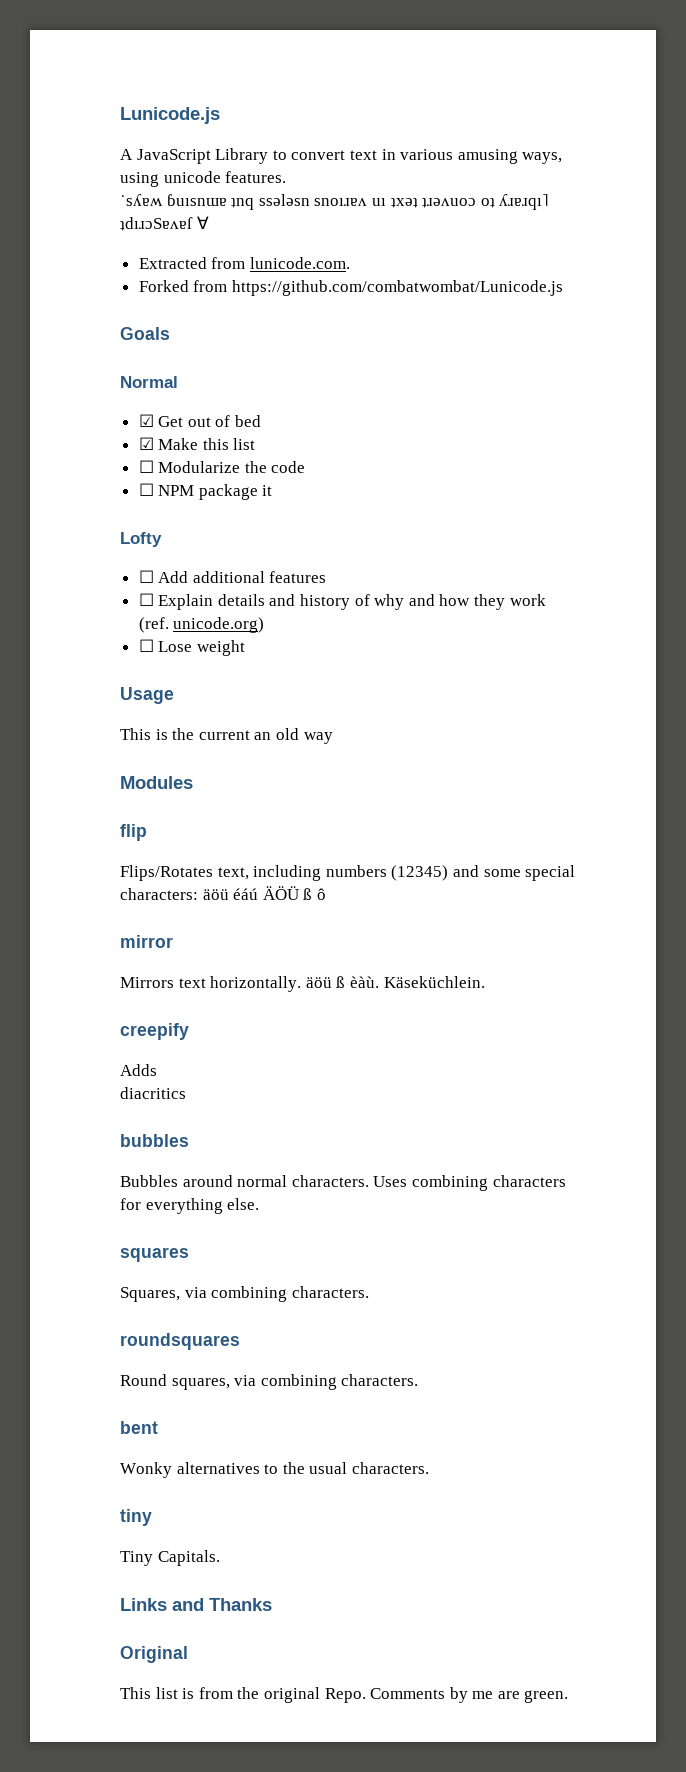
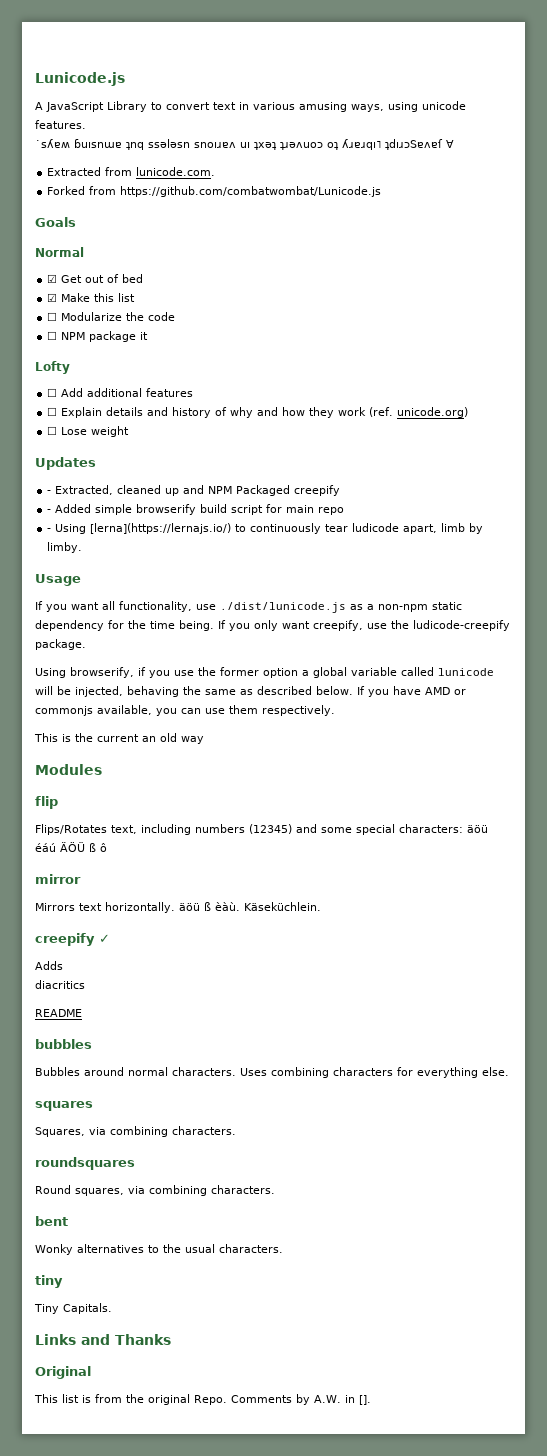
+ Updates
+ - Extracted, cleaned up and NPM Packaged creepify
+ - Added simple browserify build script for main repo
+ - Using [lerna](https://lernajs.io/) to continuously tear ludicode apart, limb by limby.
  Usage
+ If you want all functionality, use ./dist/lunicode.js as a non-npm static dependency for the time being. If you only want creepify, use the ludicode-creepify package.
+ Using browserify, if you use the former option a global variable called lunicode will be injected, behaving the same as described below. If you have AMD or commonjs available, you can use them respectively.
- creepify
+ creepify ✓
+ README
- Comments by me are green.
+ Comments by A.W. in [].

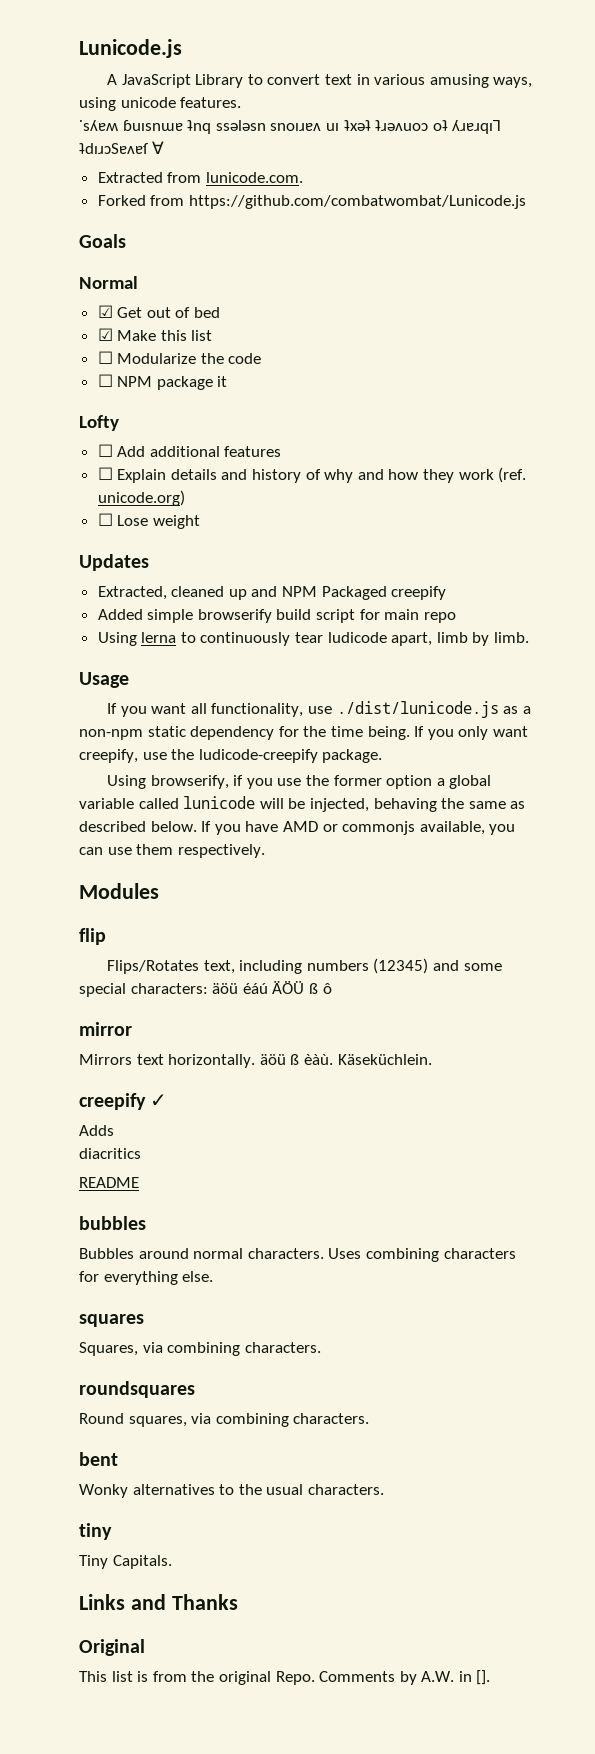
- - Extracted, cleaned up and NPM Packaged creepify
+ Extracted, cleaned up and NPM Packaged creepify
- - Added simple browserify build script for main repo
+ Added simple browserify build script for main repo
- - Using [lerna](https://lernajs.io/) to continuously tear ludicode apart, limb by limby.
+ Using lerna to continuously tear ludicode apart, limb by limb.
- This is the current an old way

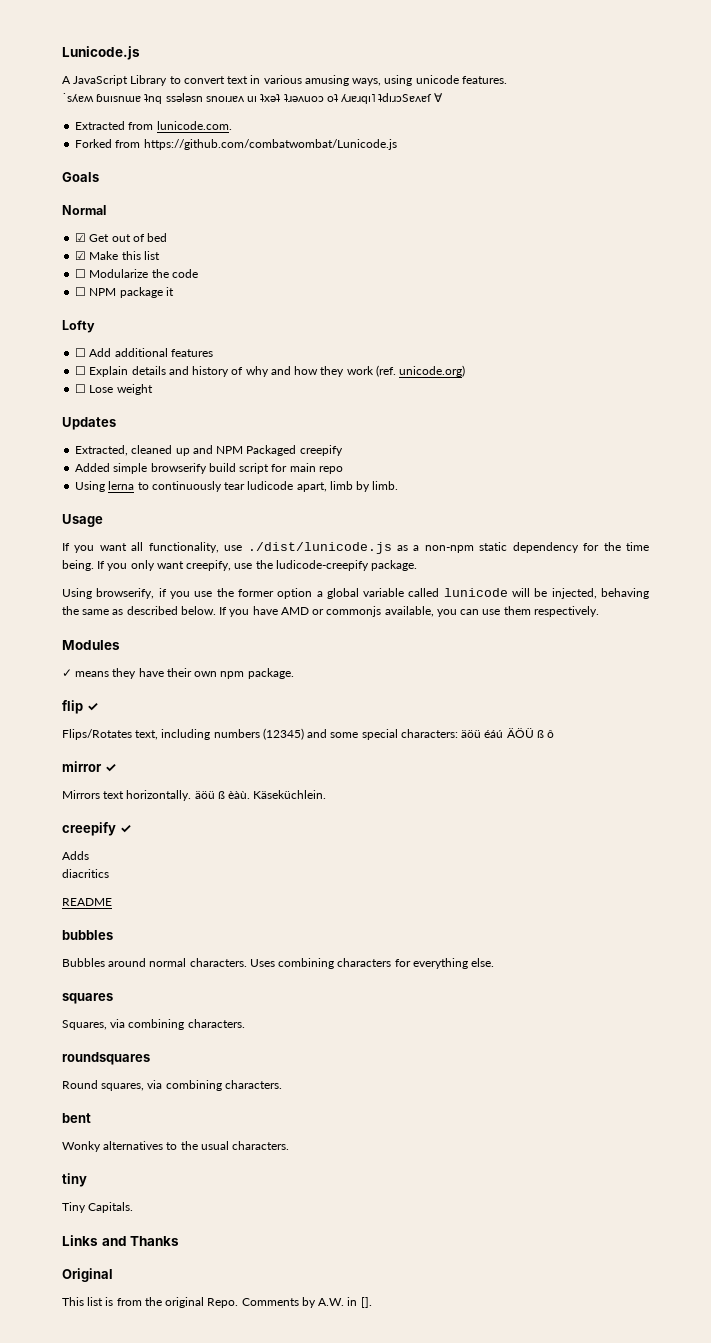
+ ✓ means they have their own npm package.
- flip
+ flip ✓
- mirror
+ mirror ✓

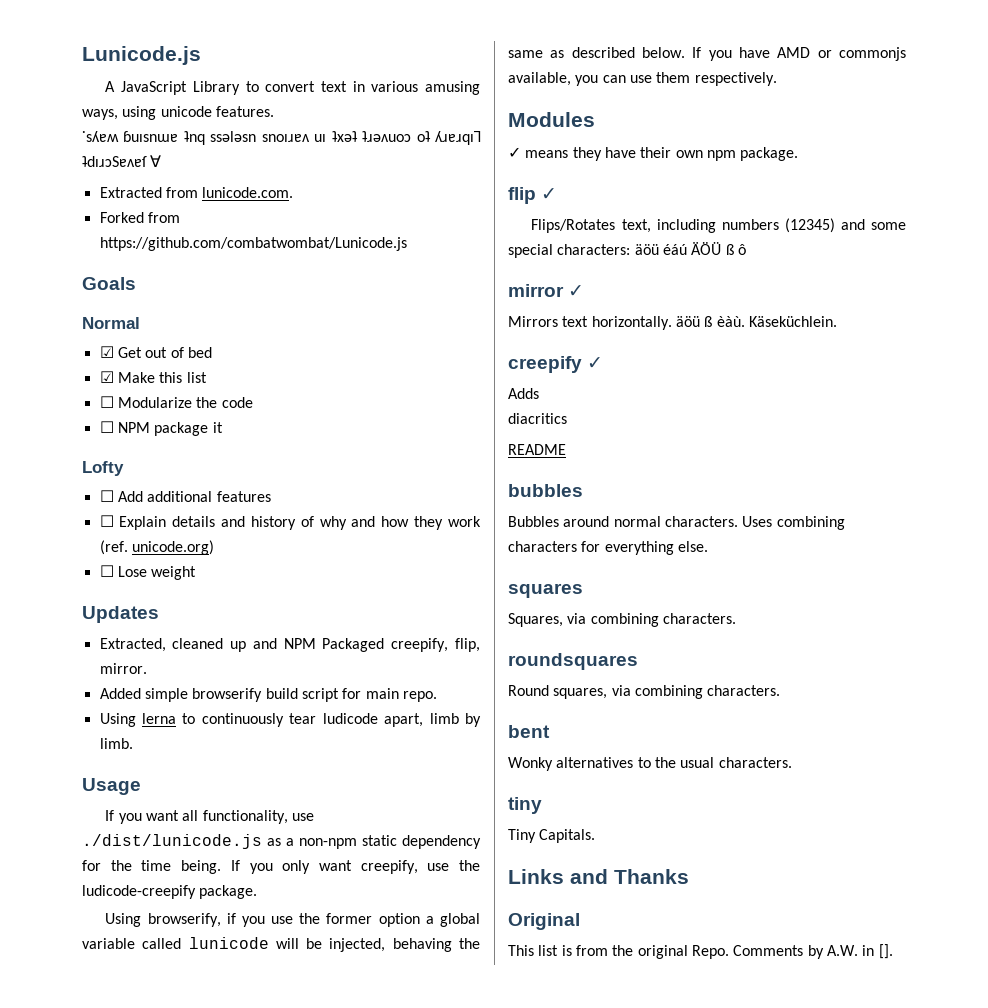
- Extracted, cleaned up and NPM Packaged creepify
+ Extracted, cleaned up and NPM Packaged creepify, flip, mirror.
- Added simple browserify build script for main repo
+ Added simple browserify build script for main repo.

